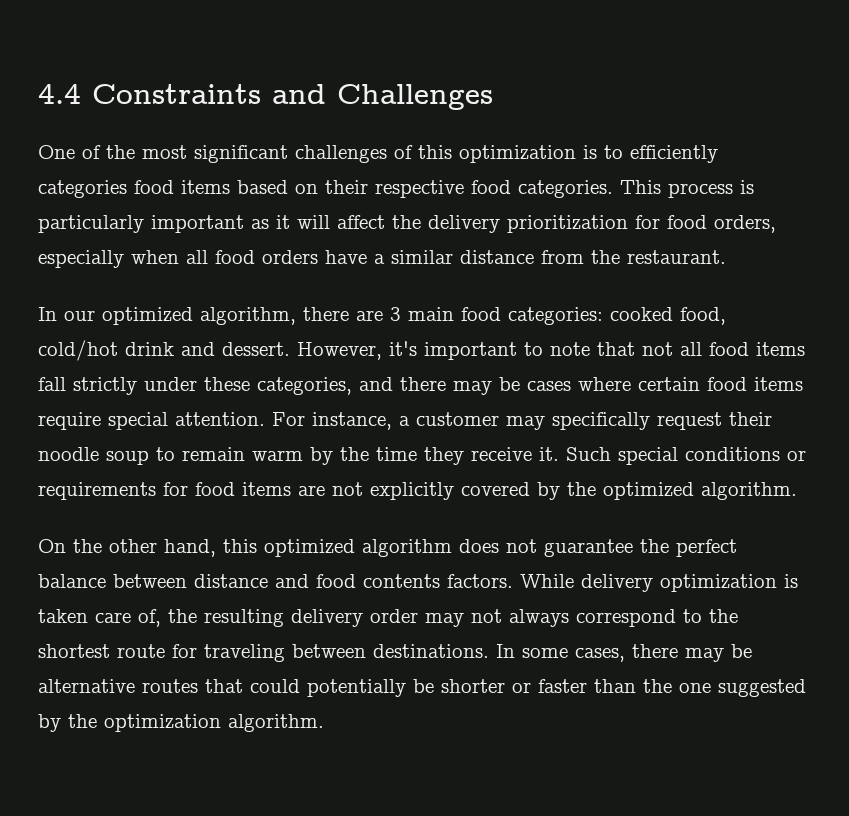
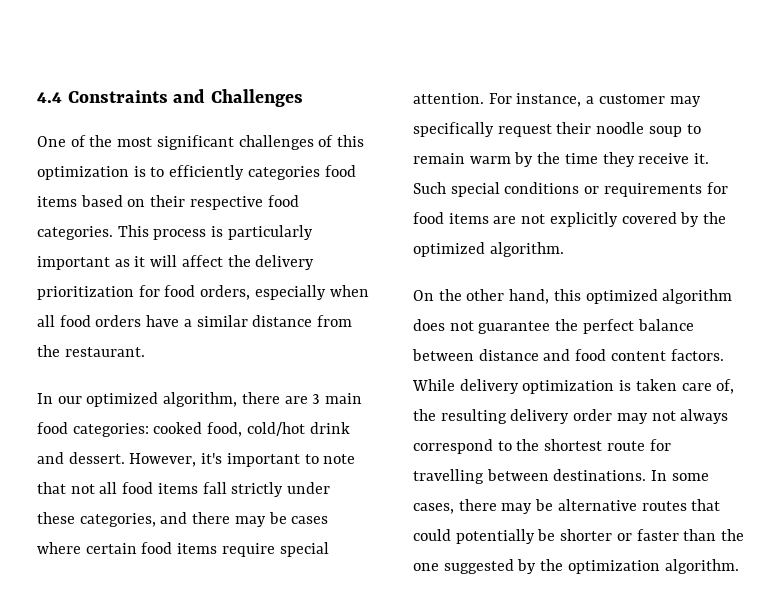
- On the other hand, this optimized algorithm does not guarantee the perfect balance between distance and food contents factors.
+ On the other hand, this optimized algorithm does not guarantee the perfect balance between distance and food content factors.
- While delivery optimization is taken care of, the resulting delivery order may not always correspond to the shortest route for traveling between destinations.
+ While delivery optimization is taken care of, the resulting delivery order may not always correspond to the shortest route for travelling between destinations.

